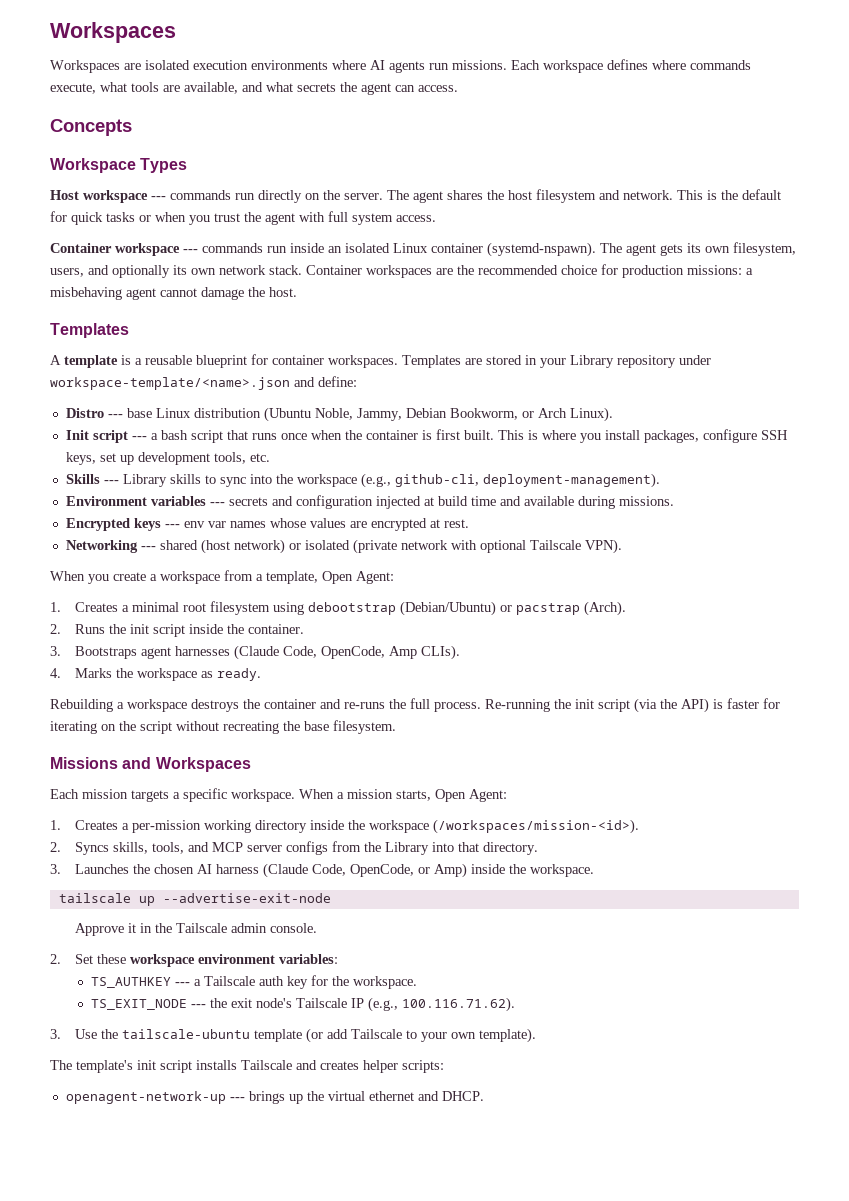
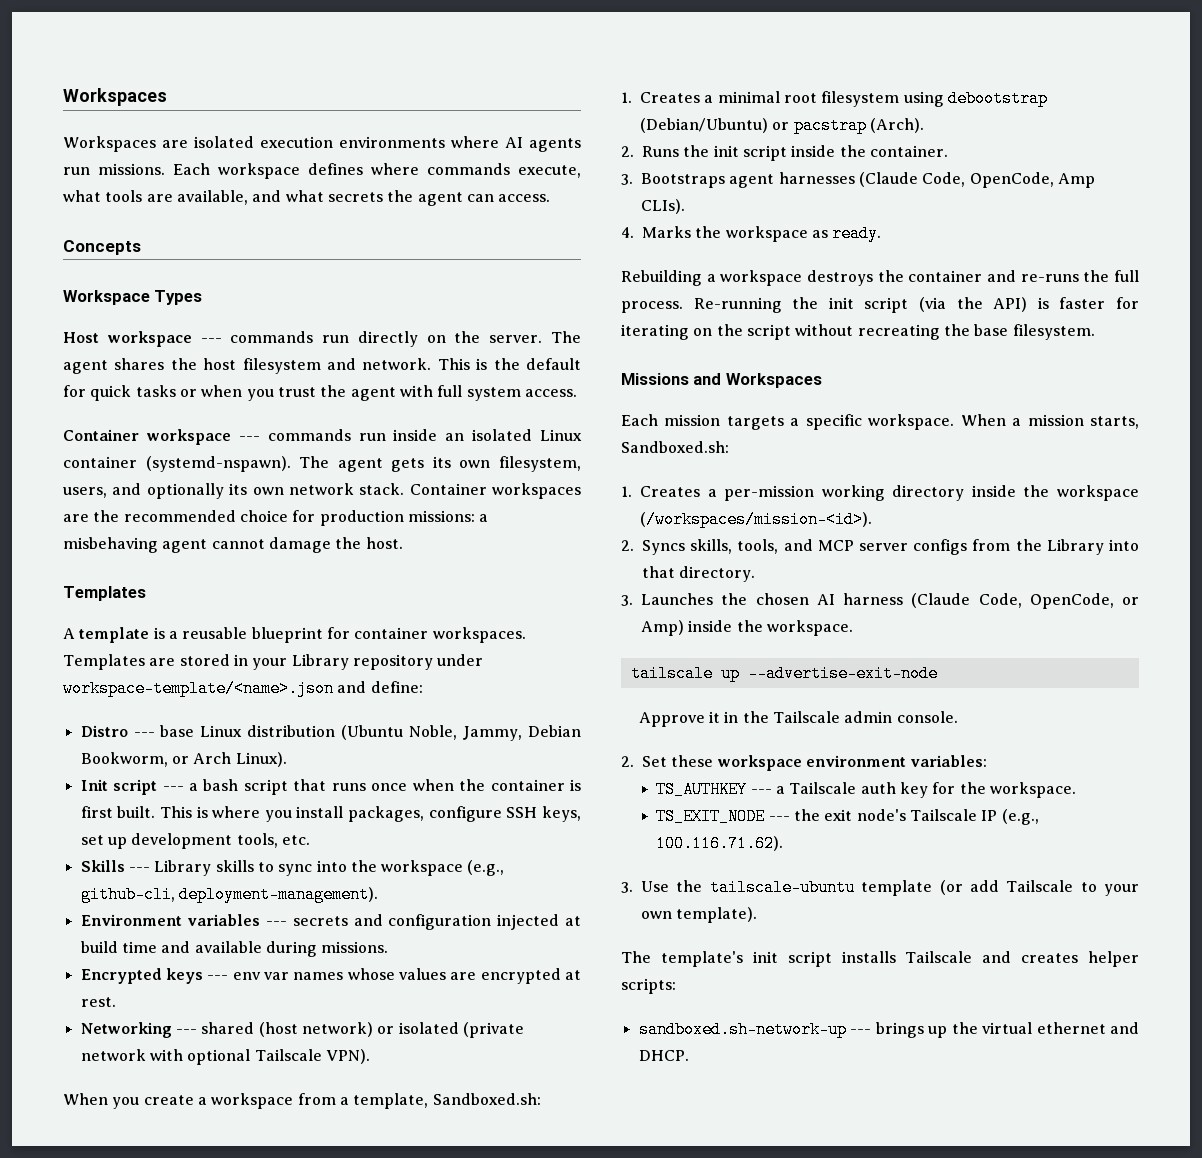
- When you create a workspace from a template, Open Agent:
+ When you create a workspace from a template, Sandboxed.sh:
- When a mission starts, Open Agent:
+ When a mission starts, Sandboxed.sh:
- openagent-network-up --- brings up the virtual ethernet and DHCP.
+ sandboxed.sh-network-up --- brings up the virtual ethernet and DHCP.

